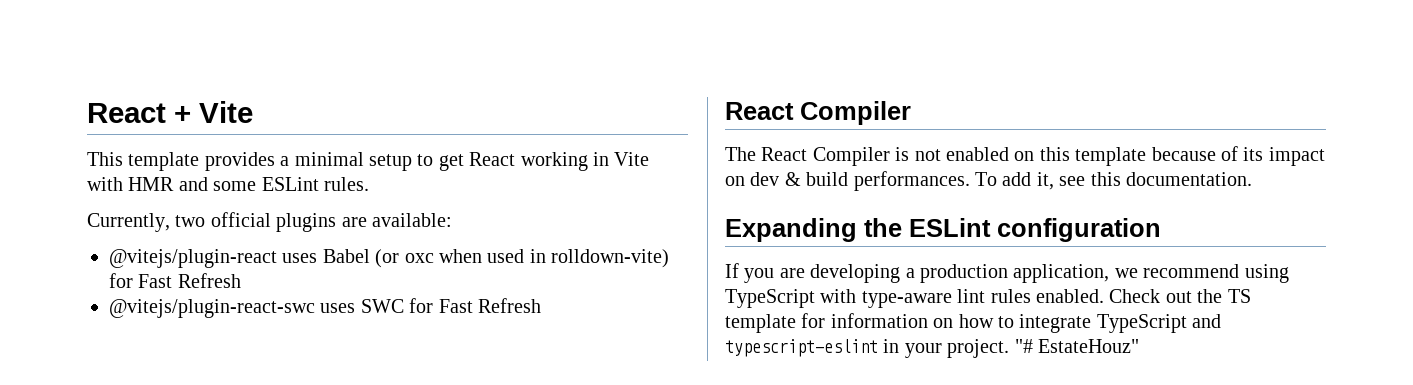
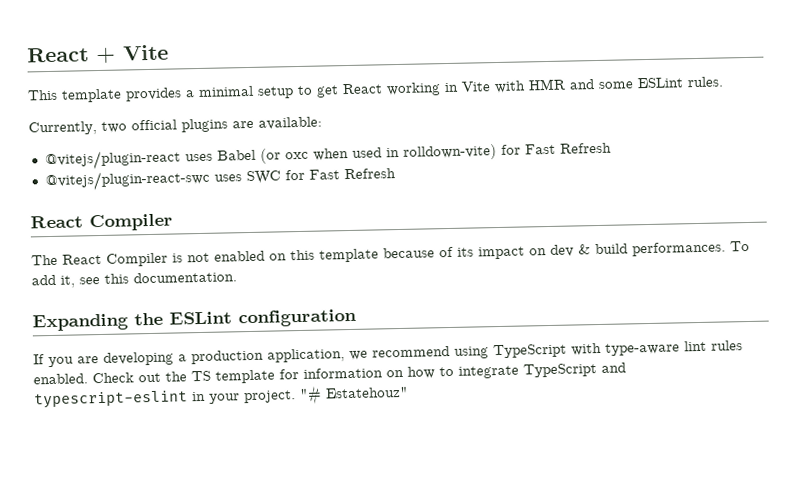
- "# EstateHouz"
+ "# Estatehouz"

